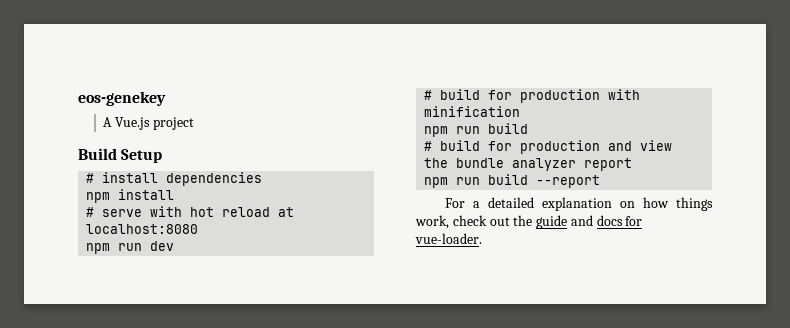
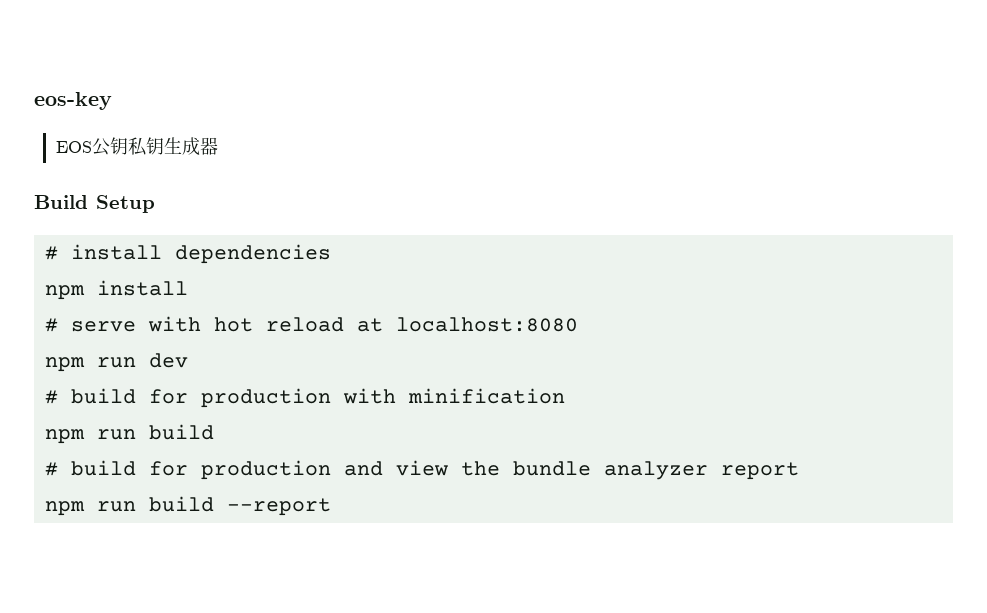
- eos-genekey
- A Vue.js project
+ eos-key
+ EOS公钥私钥生成器
- For a detailed explanation on how things work, check out the guide and docs for vue-loader.

